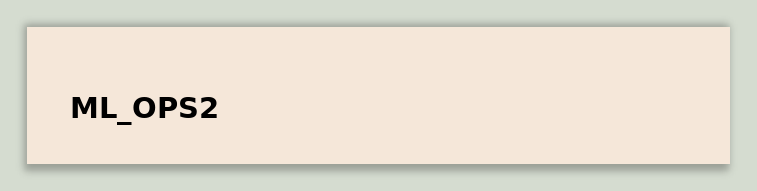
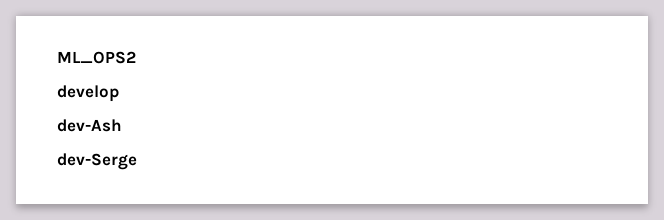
+ develop
+ dev-Ash
+ dev-Serge

